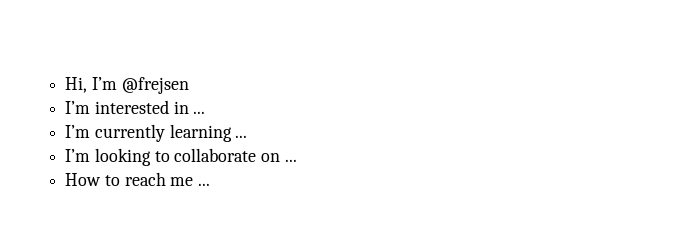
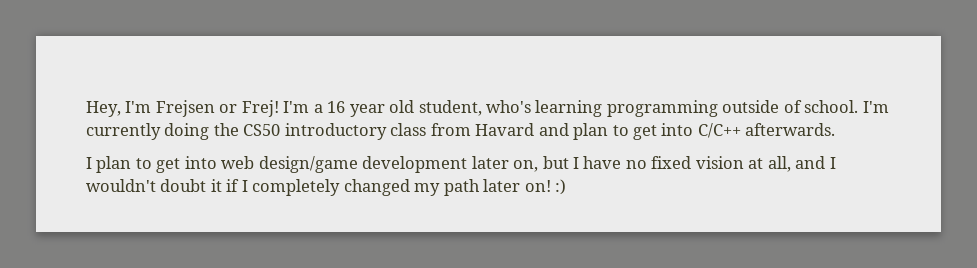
- Hi, I’m @frejsen
- I’m interested in ...
- I’m currently learning ...
- I’m looking to collaborate on ...
- How to reach me ...
+ Hey, I'm Frejsen or Frej! I'm a 16 year old student, who's learning programming outside of school. I'm currently doing the CS50 introductory class from Havard and plan to get into C/C++ afterwards.
+ I plan to get into web design/game development later on, but I have no fixed vision at all, and I wouldn't doubt it if I completely changed my path later on! :)

